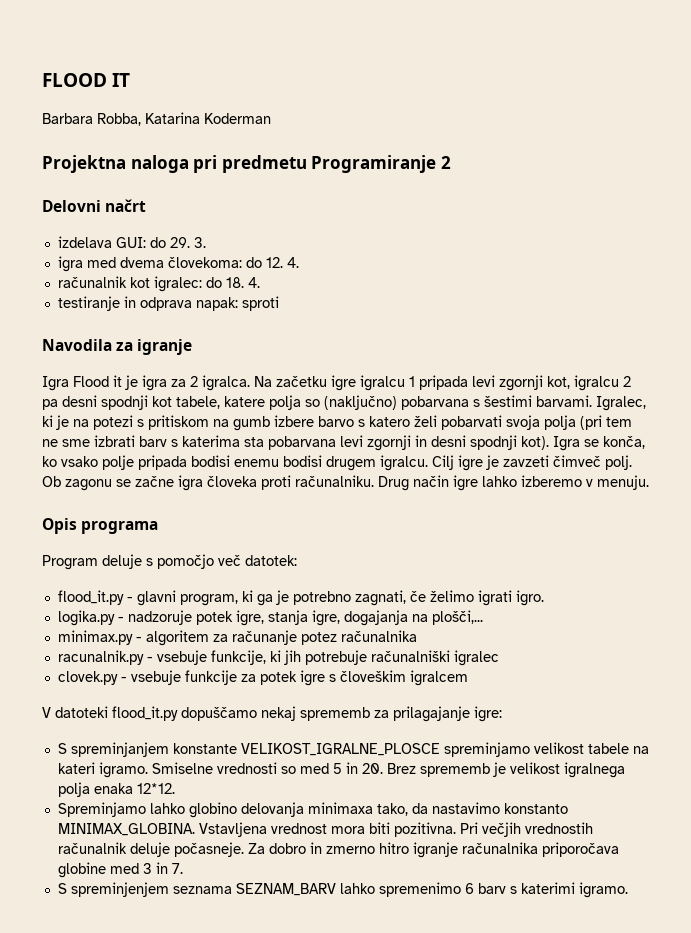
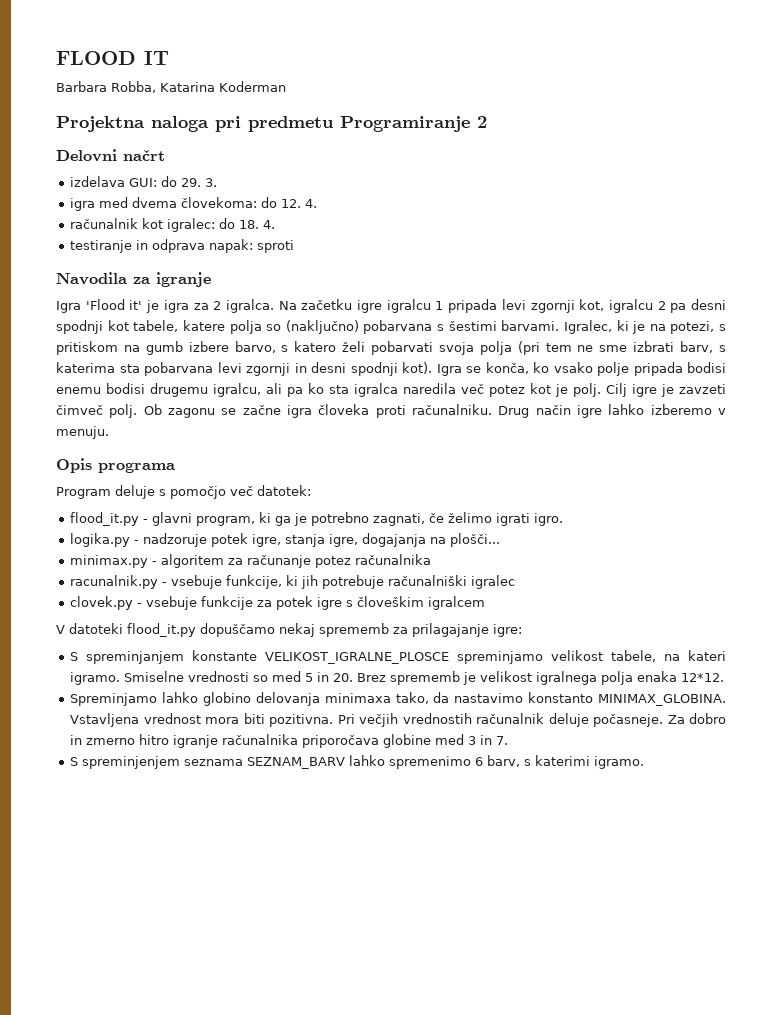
- Igra Flood it je igra za 2 igralca.
+ Igra 'Flood it' je igra za 2 igralca.
- Igralec, ki je na potezi s pritiskom na gumb izbere barvo s katero želi pobarvati svoja polja (pri tem ne sme izbrati barv s katerima sta pobarvana levi zgornji in desni spodnji kot).
+ Igralec, ki je na potezi, s pritiskom na gumb izbere barvo, s katero želi pobarvati svoja polja (pri tem ne sme izbrati barv, s katerima sta pobarvana levi zgornji in desni spodnji kot).
- Igra se konča, ko vsako polje pripada bodisi enemu bodisi drugem igralcu.
+ Igra se konča, ko vsako polje pripada bodisi enemu bodisi drugemu igralcu, ali pa ko sta igralca naredila več potez kot je polj.
- logika.py - nadzoruje potek igre, stanja igre, dogajanja na plošči,...
+ logika.py - nadzoruje potek igre, stanja igre, dogajanja na plošči...
- S spreminjanjem konstante VELIKOST_IGRALNE_PLOSCE spreminjamo velikost tabele na kateri igramo.
+ S spreminjanjem konstante VELIKOST_IGRALNE_PLOSCE spreminjamo velikost tabele, na kateri igramo.
- S spreminjenjem seznama SEZNAM_BARV lahko spremenimo 6 barv s katerimi igramo.
+ S spreminjenjem seznama SEZNAM_BARV lahko spremenimo 6 barv, s katerimi igramo.

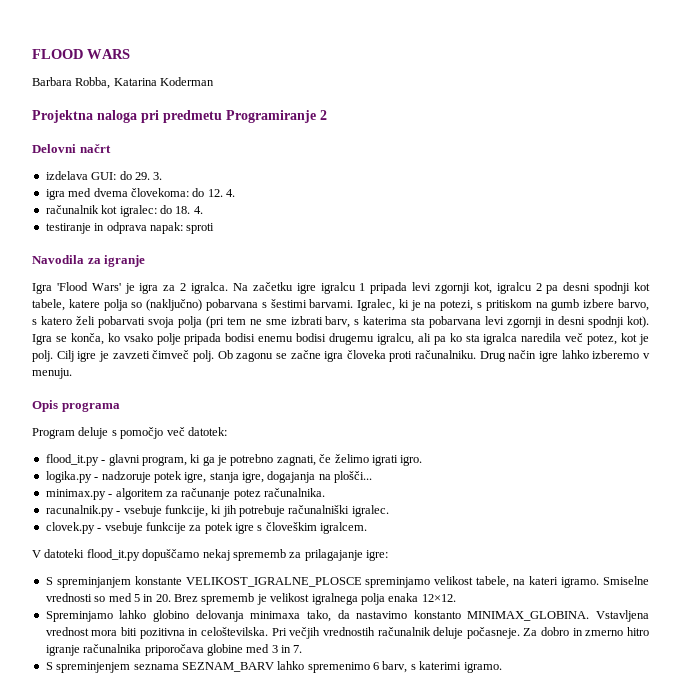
- FLOOD IT
+ FLOOD WARS
- Igra 'Flood it' je igra za 2 igralca.
+ Igra 'Flood Wars' je igra za 2 igralca.
- Igra se konča, ko vsako polje pripada bodisi enemu bodisi drugemu igralcu, ali pa ko sta igralca naredila več potez kot je polj.
+ Igra se konča, ko vsako polje pripada bodisi enemu bodisi drugemu igralcu, ali pa ko sta igralca naredila več potez, kot je polj.
- minimax.py - algoritem za računanje potez računalnika
+ minimax.py - algoritem za računanje potez računalnika.
- racunalnik.py - vsebuje funkcije, ki jih potrebuje računalniški igralec
+ racunalnik.py - vsebuje funkcije, ki jih potrebuje računalniški igralec.
- clovek.py - vsebuje funkcije za potek igre s človeškim igralcem
+ clovek.py - vsebuje funkcije za potek igre s človeškim igralcem.
- Smiselne vrednosti so med 5 in 20. Brez sprememb je velikost igralnega polja enaka 12*12.
+ Smiselne vrednosti so med 5 in 20. Brez sprememb je velikost igralnega polja enaka 12×12.
- Vstavljena vrednost mora biti pozitivna.
+ Vstavljena vrednost mora biti pozitivna in celoštevilska.

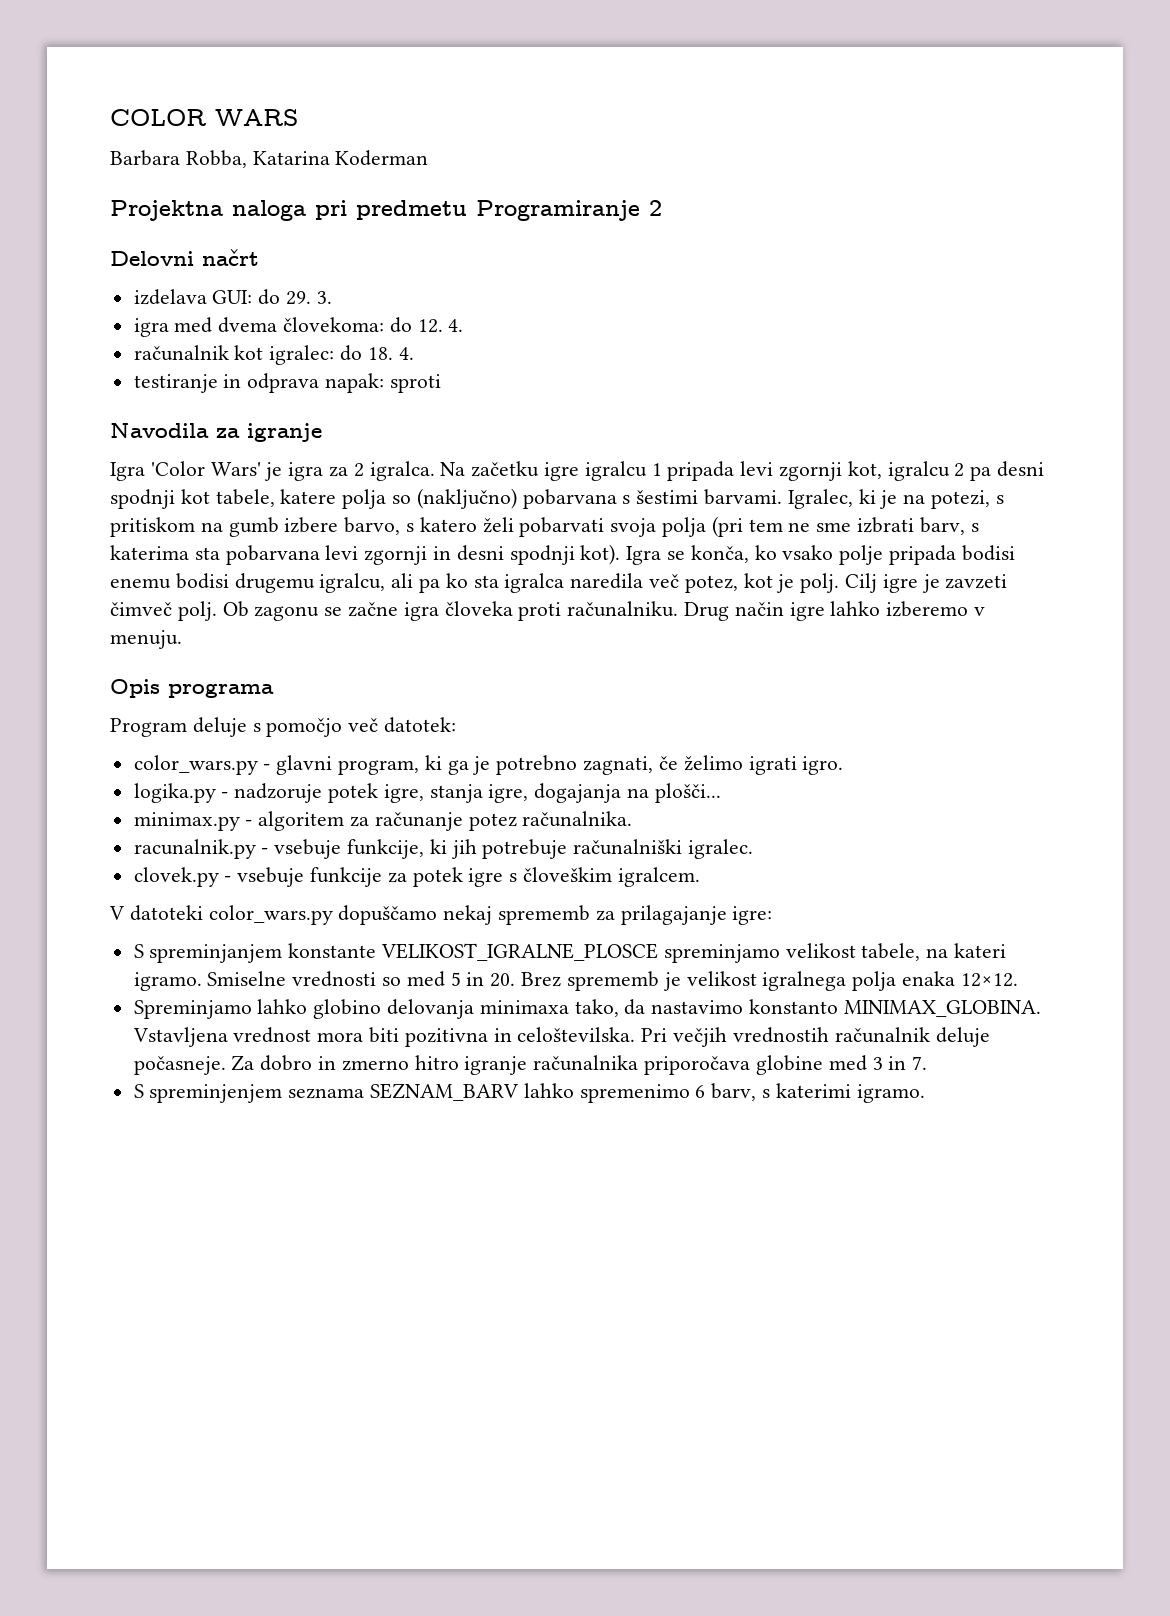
- FLOOD WARS
+ COLOR WARS
- Igra 'Flood Wars' je igra za 2 igralca.
+ Igra 'Color Wars' je igra za 2 igralca.
- flood_it.py - glavni program, ki ga je potrebno zagnati, če želimo igrati igro.
+ color_wars.py - glavni program, ki ga je potrebno zagnati, če želimo igrati igro.
- V datoteki flood_it.py dopuščamo nekaj sprememb za prilagajanje igre:
+ V datoteki color_wars.py dopuščamo nekaj sprememb za prilagajanje igre:

